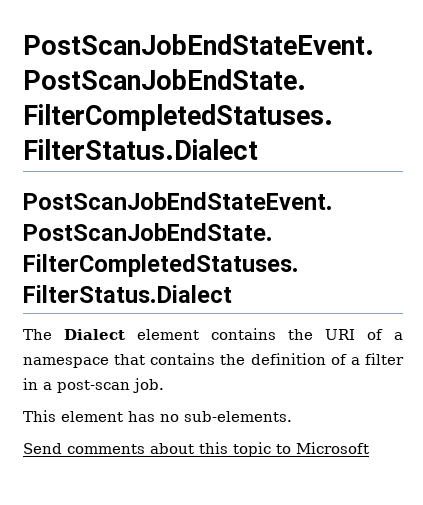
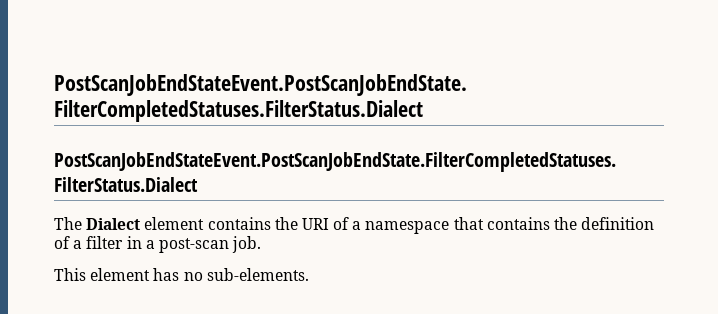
- Send comments about this topic to Microsoft

